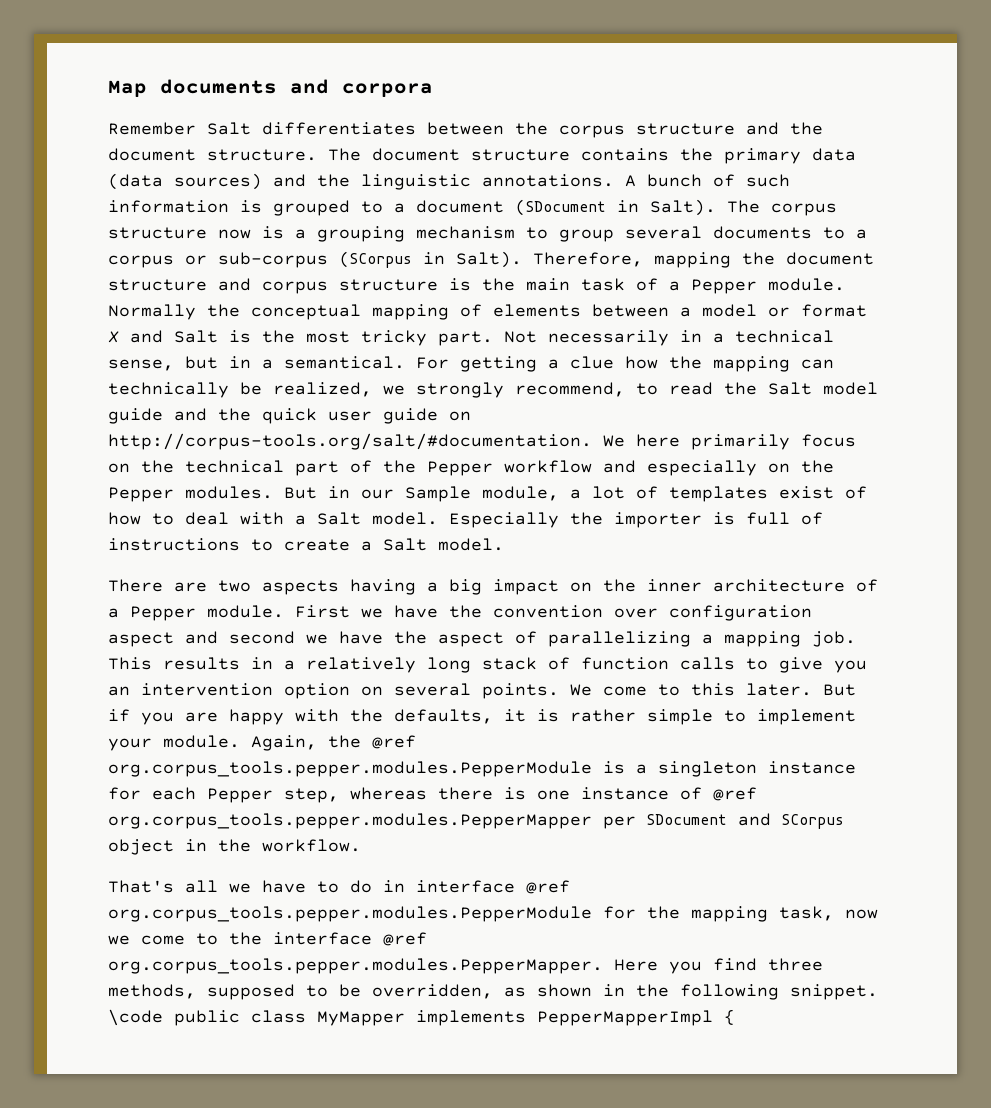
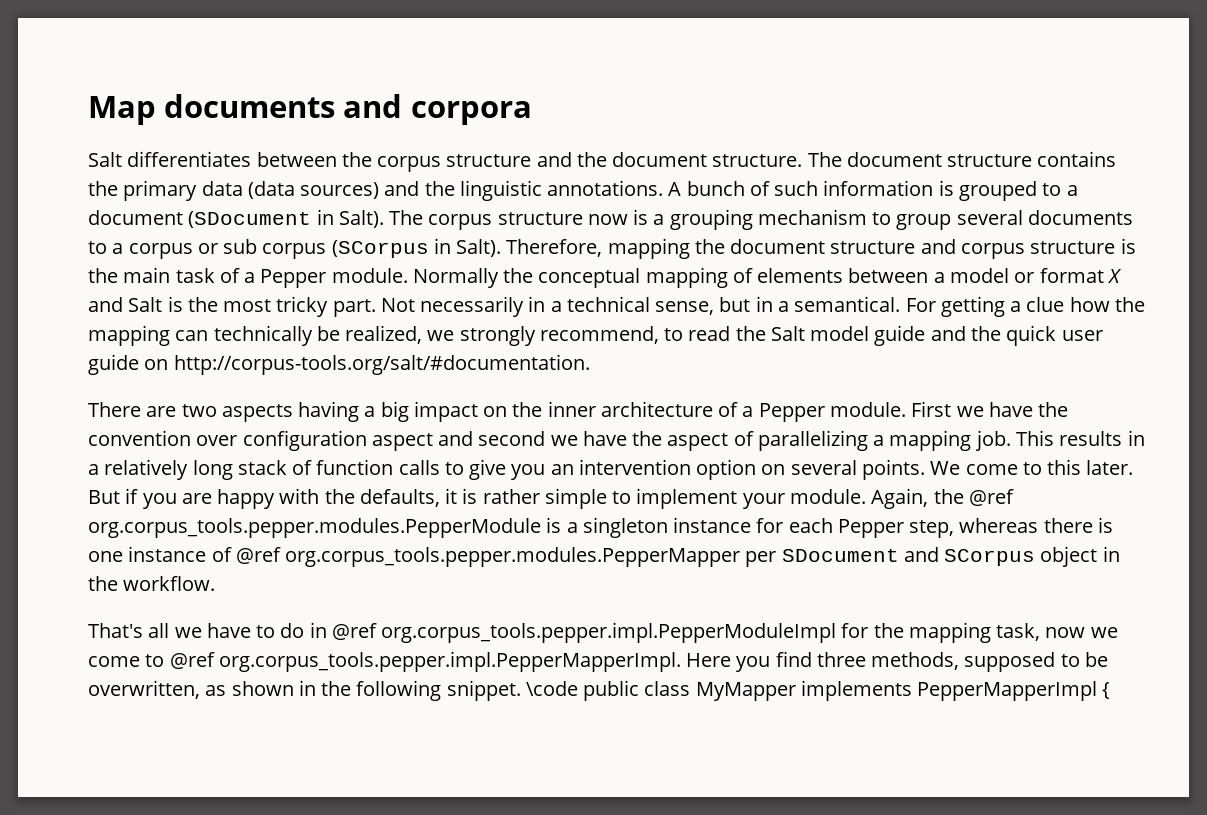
- Remember Salt differentiates between the corpus structure and the document structure.
+ Salt differentiates between the corpus structure and the document structure.
- The corpus structure now is a grouping mechanism to group several documents to a corpus or sub-corpus (SCorpus in Salt).
+ The corpus structure now is a grouping mechanism to group several documents to a corpus or sub corpus (SCorpus in Salt).
- For getting a clue how the mapping can technically be realized, we strongly recommend, to read the Salt model guide and the quick user guide on http://corpus-tools.org/salt/#documentation. We here primarily focus on the technical part of the Pepper workflow and especially on the Pepper modules. But in our Sample module, a lot of templates exist of how to deal with a Salt model. Especially the importer is full of instructions to create a Salt model.
+ For getting a clue how the mapping can technically be realized, we strongly recommend, to read the Salt model guide and the quick user guide on http://corpus-tools.org/salt/#documentation.
- That's all we have to do in interface @ref org.corpus_tools.pepper.modules.PepperModule for the mapping task, now we come to the interface @ref org.corpus_tools.pepper.modules.PepperMapper. Here you find three methods, supposed to be overridden, as shown in the following snippet.
+ That's all we have to do in @ref org.corpus_tools.pepper.impl.PepperModuleImpl for the mapping task, now we come to @ref org.corpus_tools.pepper.impl.PepperMapperImpl. Here you find three methods, supposed to be overwritten, as shown in the following snippet.

